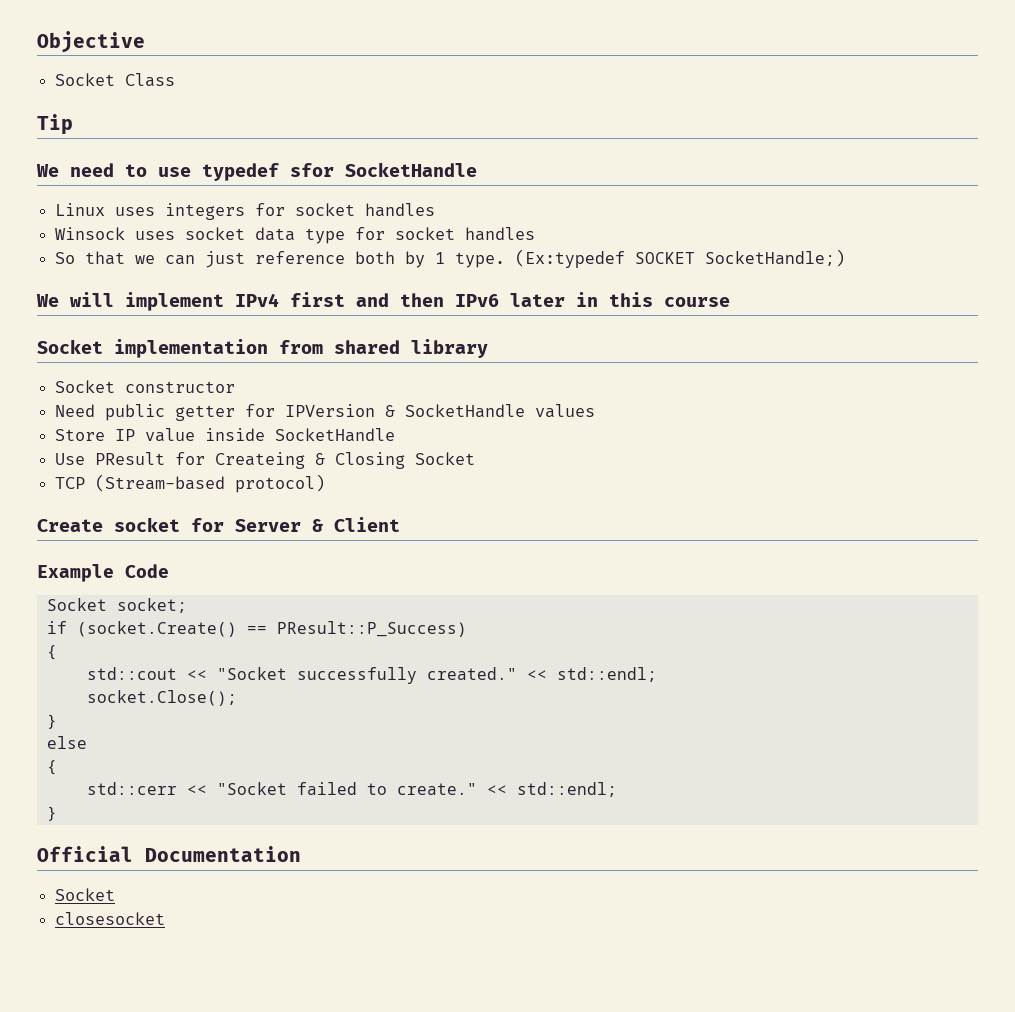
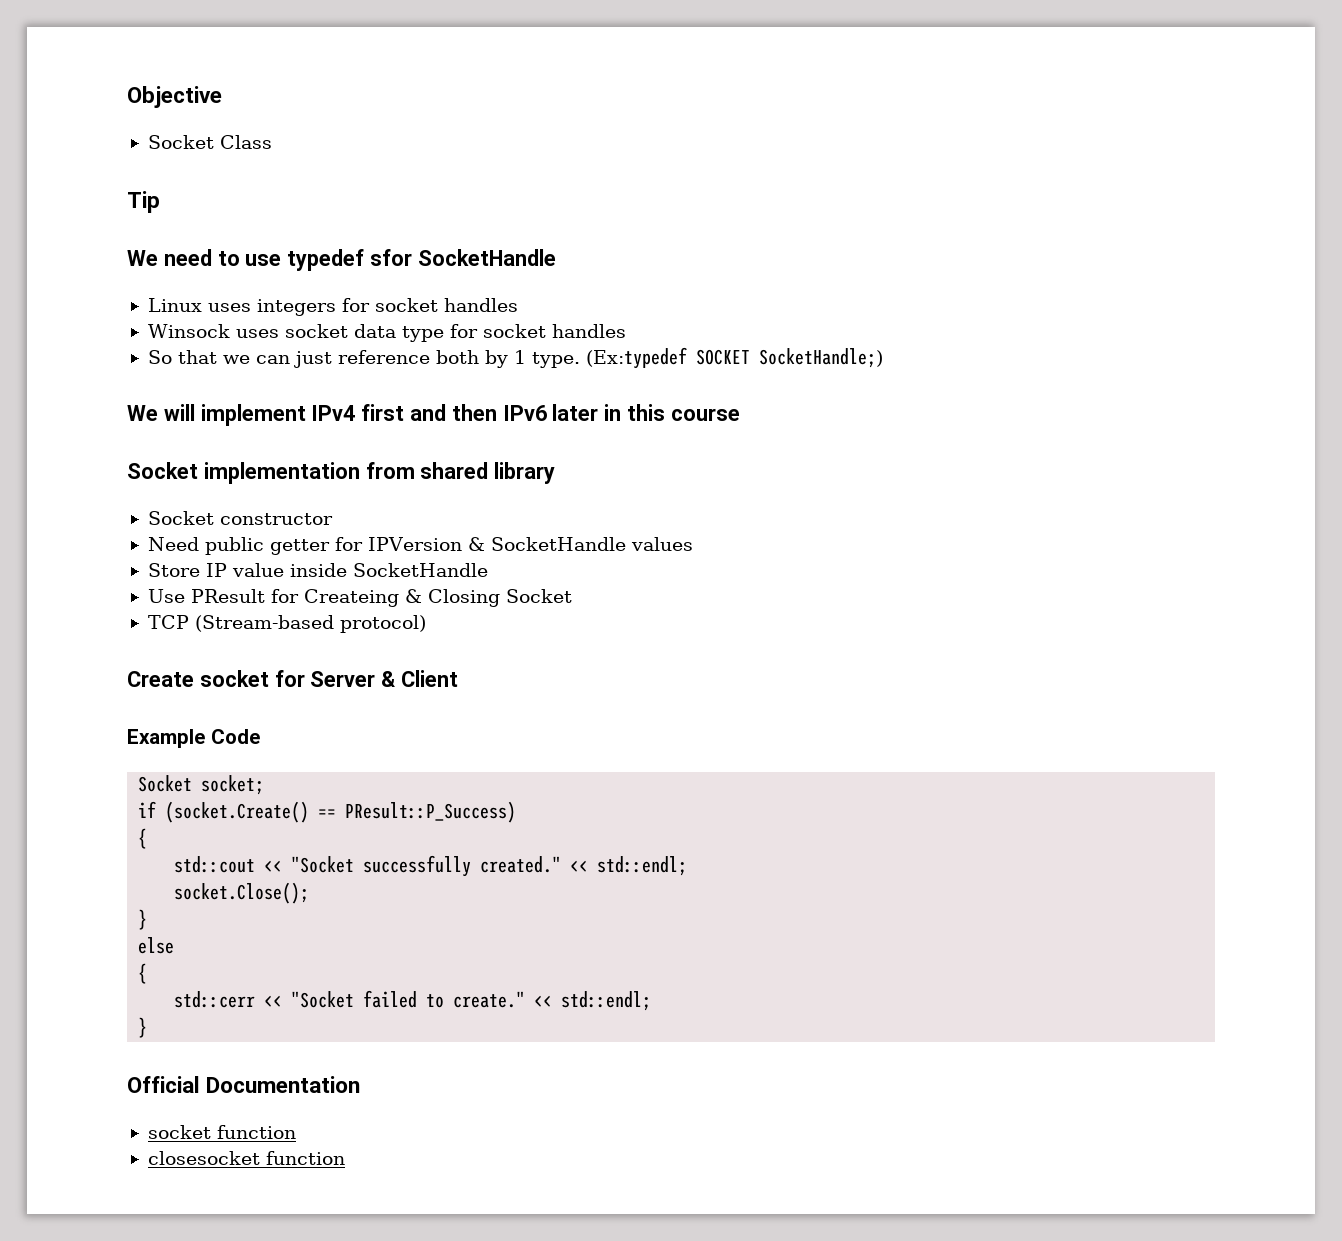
  Official Documentation
- Socket
+ socket function
- closesocket
+ closesocket function

